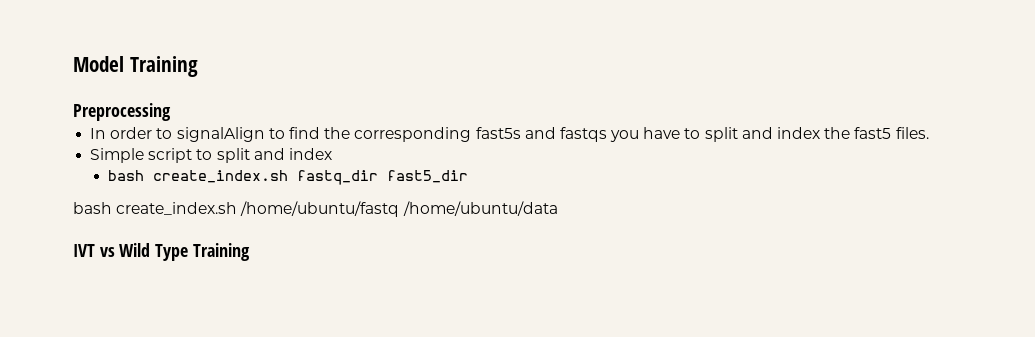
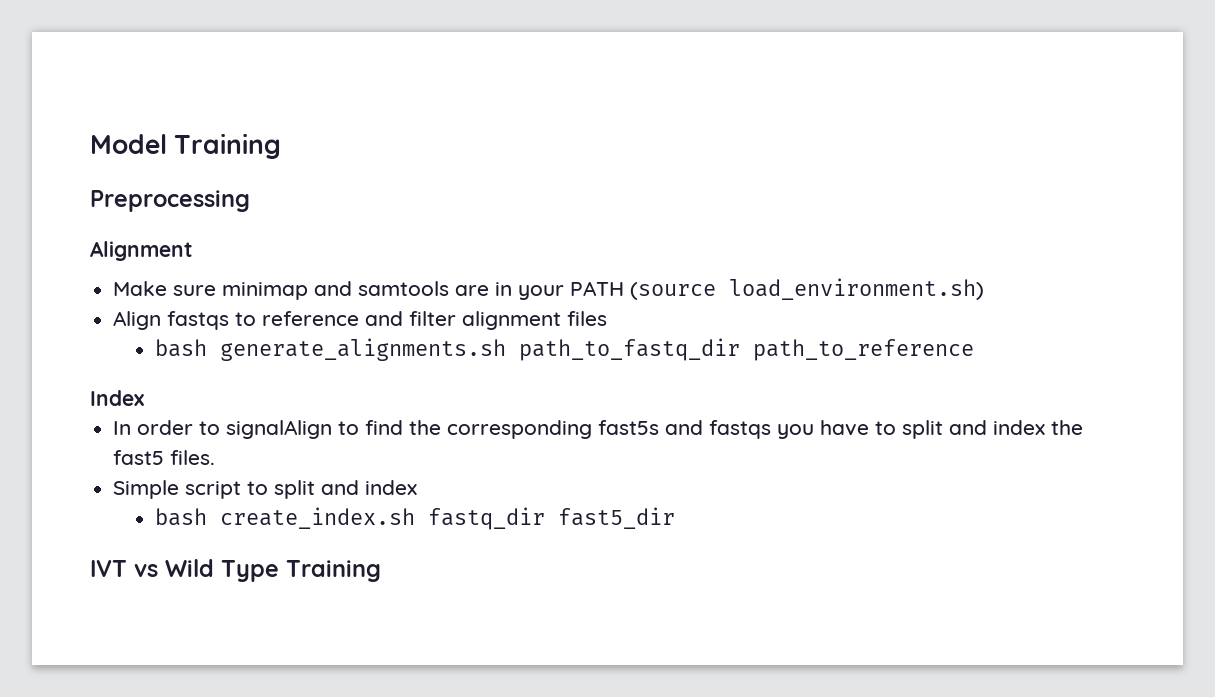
+ Alignment
+ Make sure minimap and samtools are in your PATH (source load_environment.sh)
+ Align fastqs to reference and filter alignment files
+ bash generate_alignments.sh path_to_fastq_dir path_to_reference
+ Index
- bash create_index.sh /home/ubuntu/fastq /home/ubuntu/data

